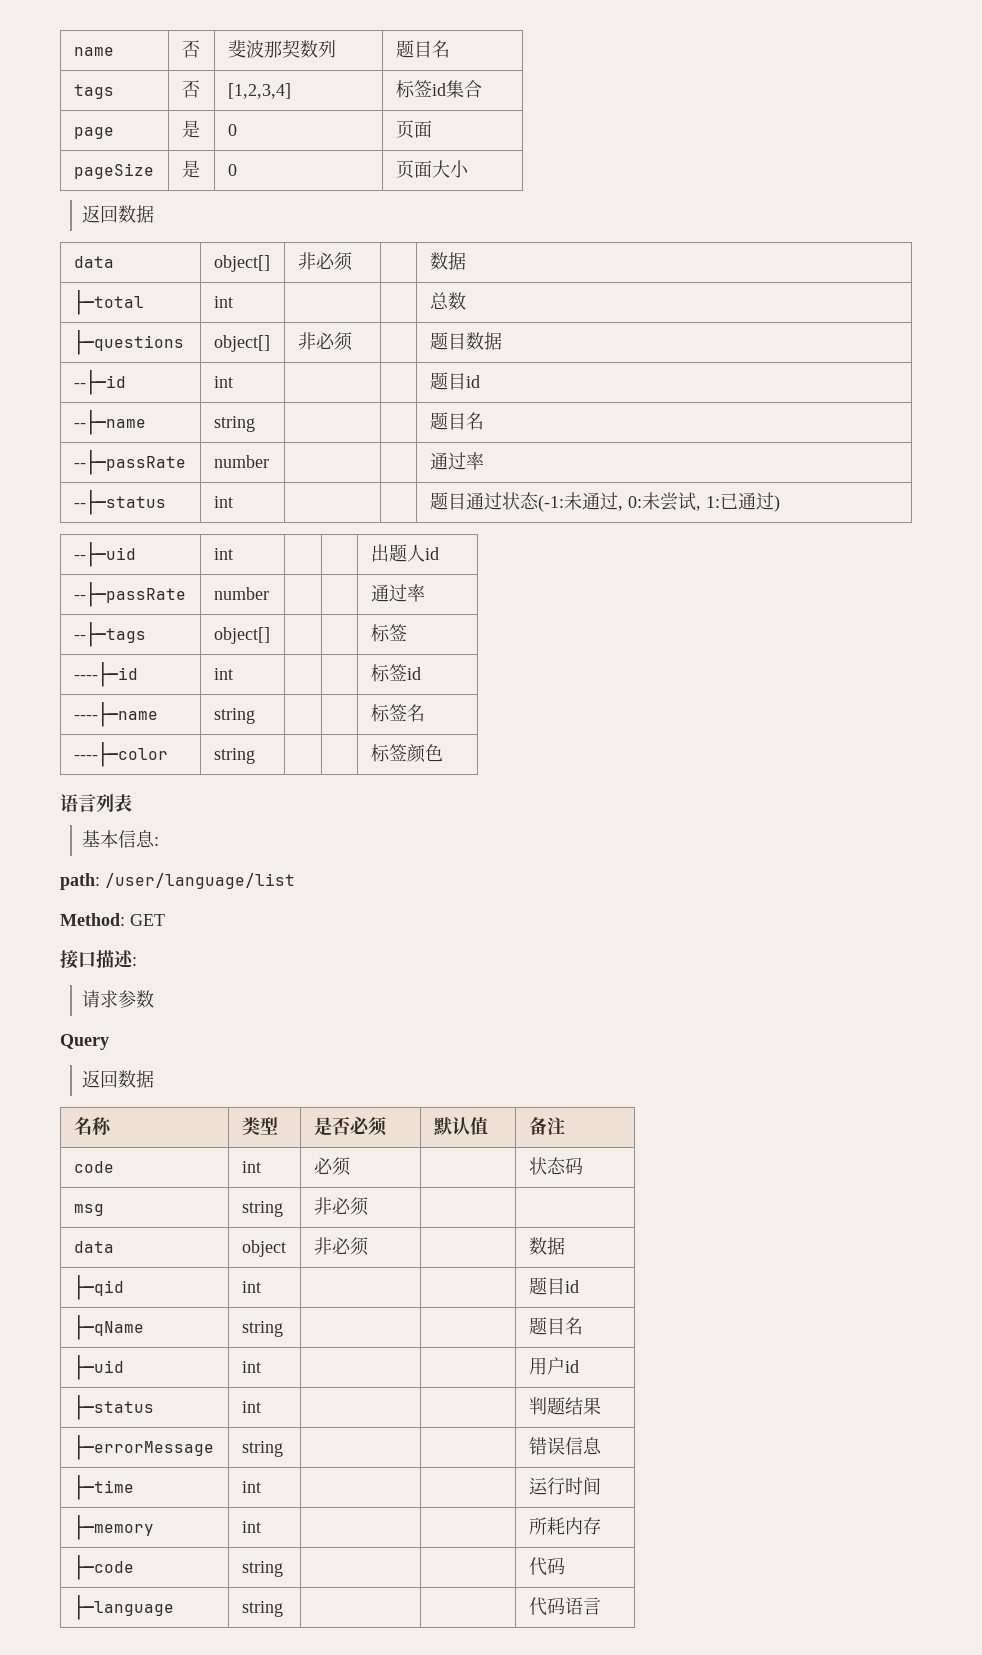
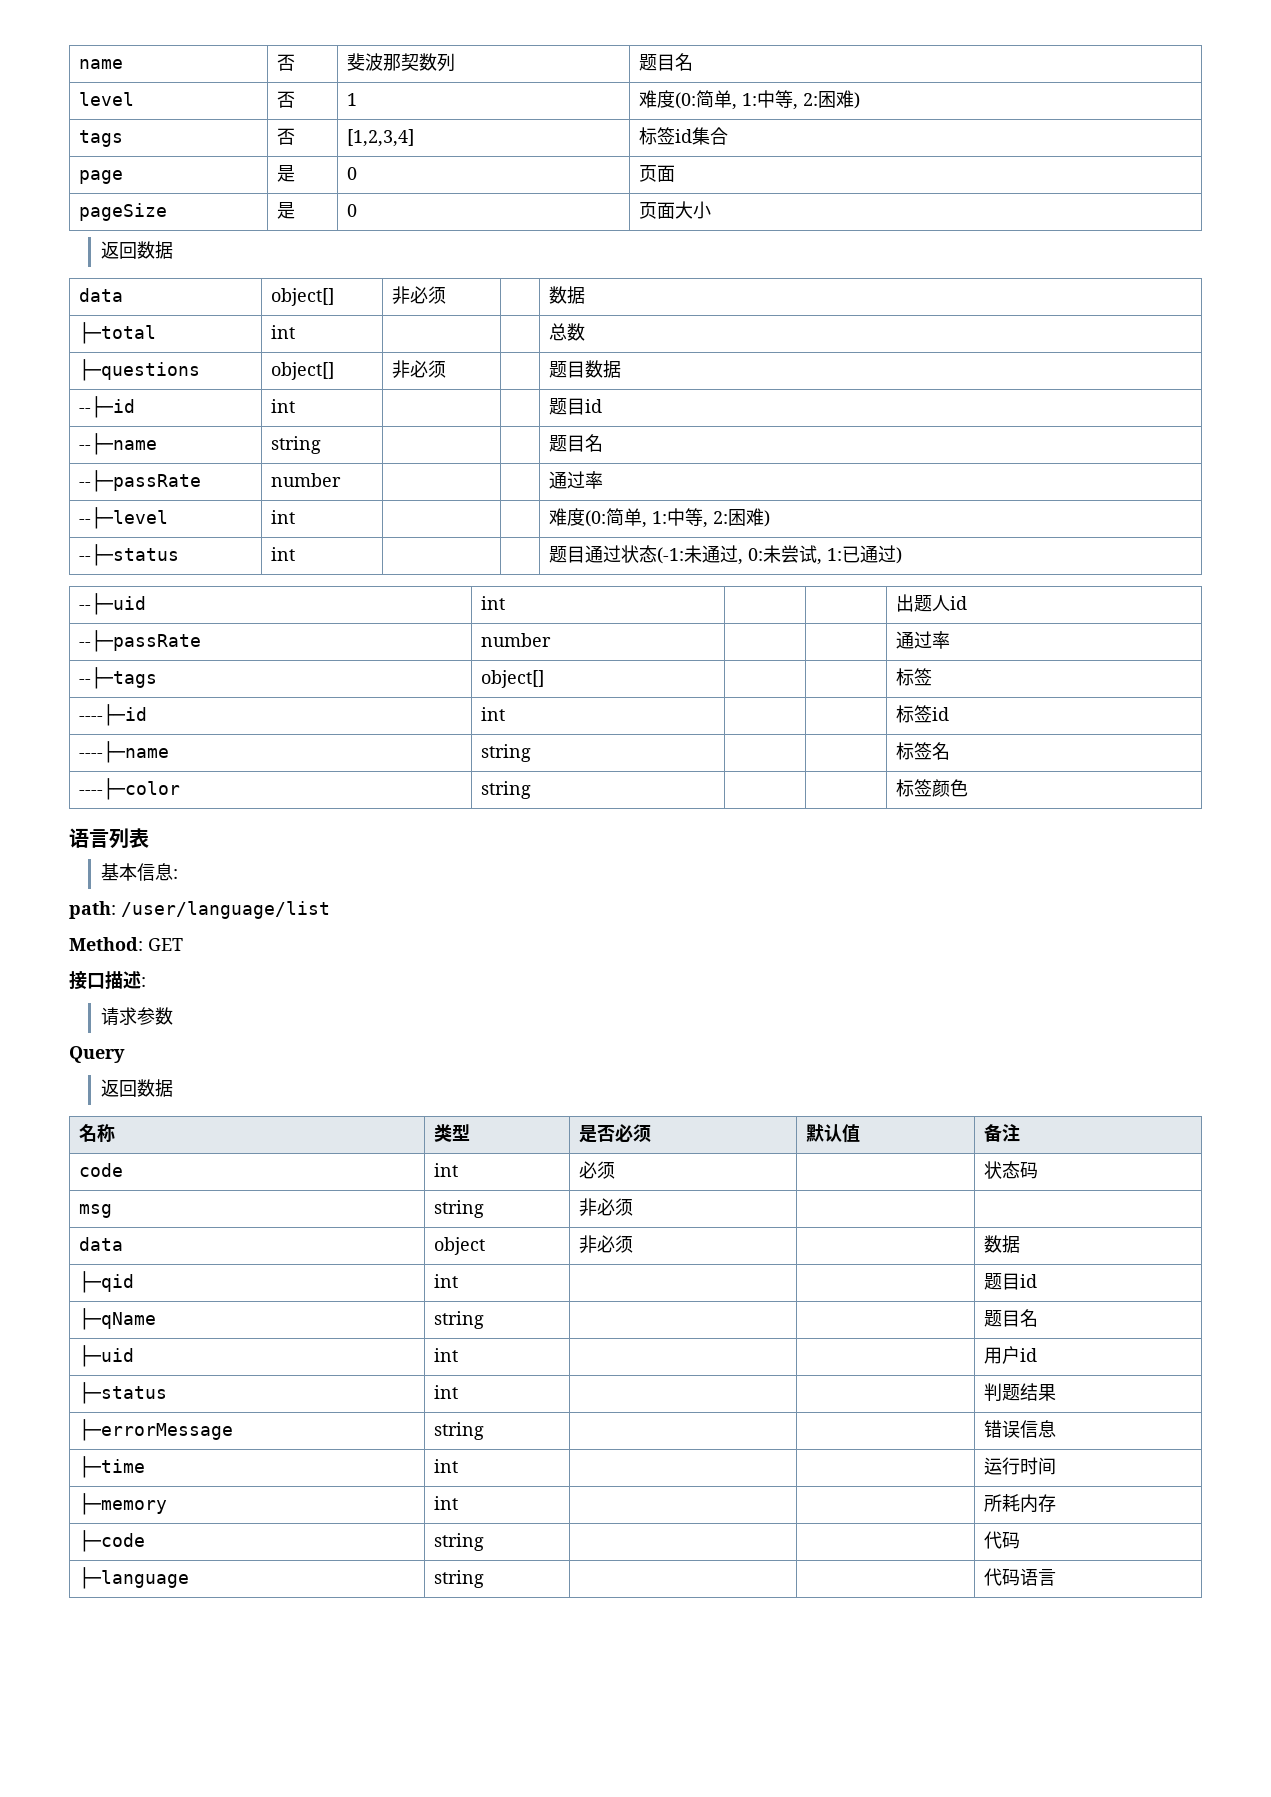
+ level | 否 | 1 | 难度(0:简单, 1:中等, 2:困难)
+ --├─level | int | | | 难度(0:简单, 1:中等, 2:困难)

